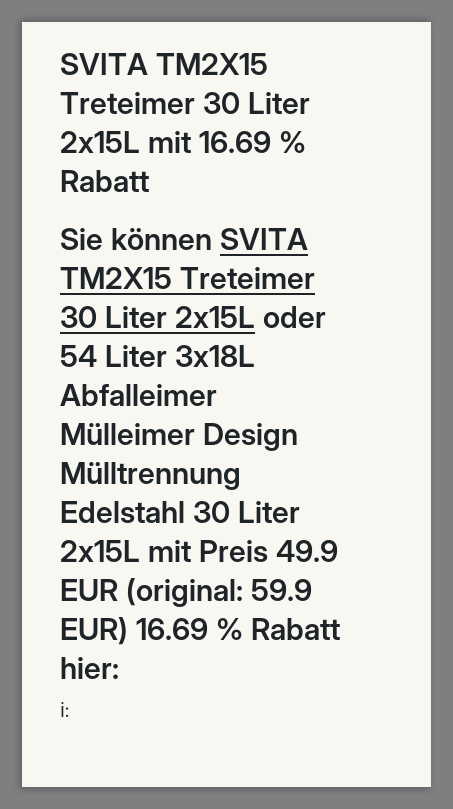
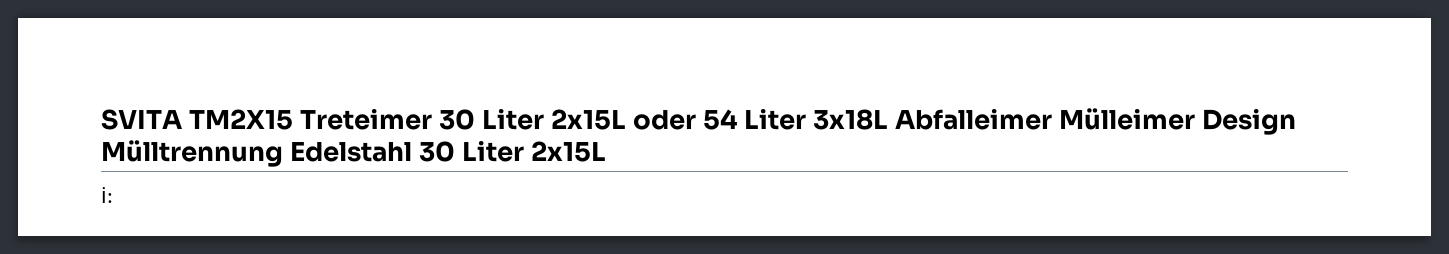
- SVITA TM2X15 Treteimer 30 Liter 2x15L mit 16.69 % Rabatt
- Sie können SVITA TM2X15 Treteimer 30 Liter 2x15L oder 54 Liter 3x18L Abfalleimer Mülleimer Design Mülltrennung Edelstahl 30 Liter 2x15L mit Preis 49.9 EUR (original: 59.9 EUR) 16.69 % Rabatt hier:
+ SVITA TM2X15 Treteimer 30 Liter 2x15L oder 54 Liter 3x18L Abfalleimer Mülleimer Design Mülltrennung Edelstahl 30 Liter 2x15L

